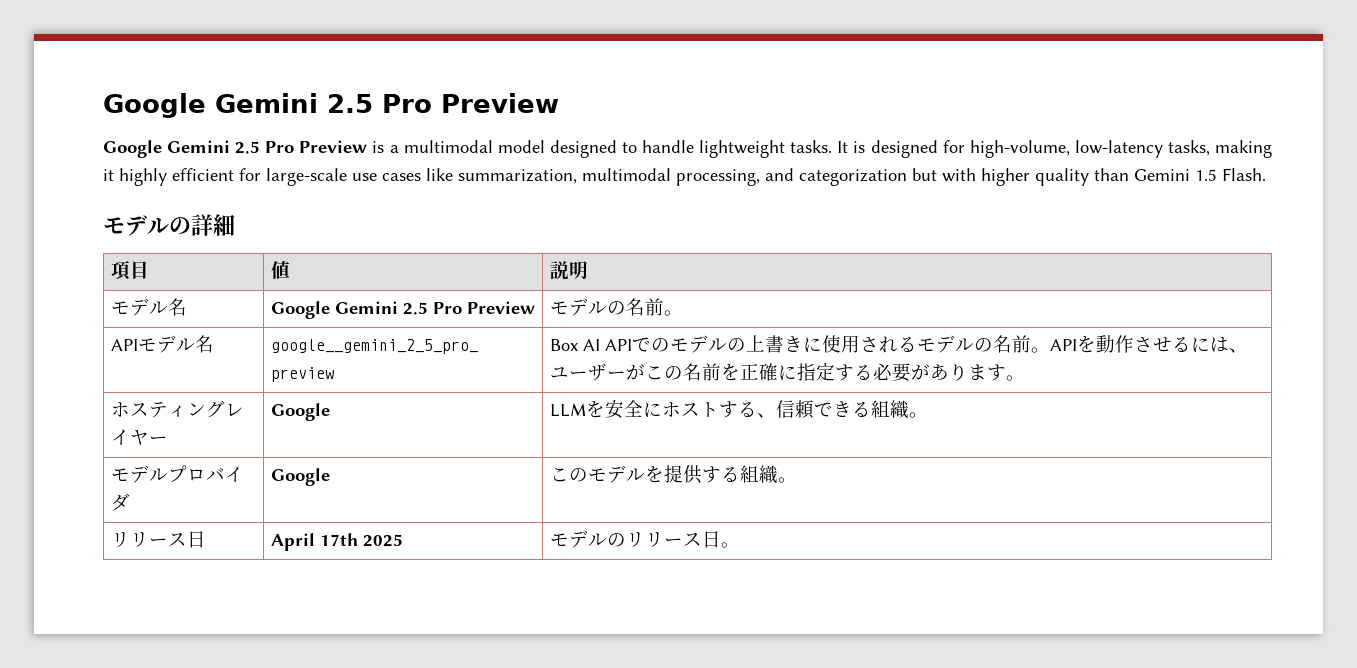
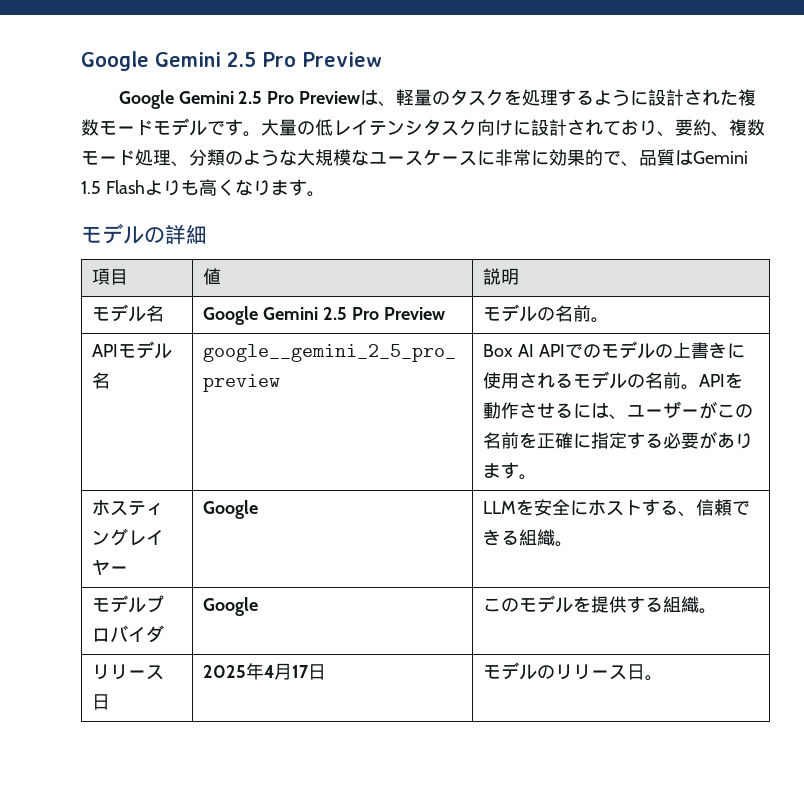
- Google Gemini 2.5 Pro Preview is a multimodal model designed to handle lightweight tasks. It is designed for high-volume, low-latency tasks, making it highly efficient for large-scale use cases like summarization, multimodal processing, and categorization but with higher quality than Gemini 1.5 Flash.
+ Google Gemini 2.5 Pro Previewは、軽量のタスクを処理するように設計された複数モードモデルです。大量の低レイテンシタスク向けに設計されており、要約、複数モード処理、分類のような大規模なユースケースに非常に効果的で、品質はGemini 1.5 Flashよりも高くなります。
- リリース日 | April 17th 2025 | モデルのリリース日。
+ リリース日 | 2025年4月17日 | モデルのリリース日。

